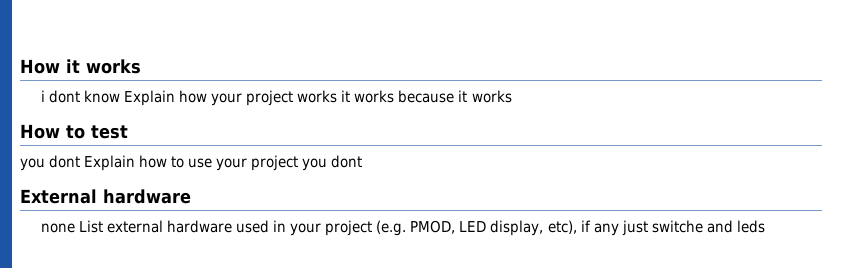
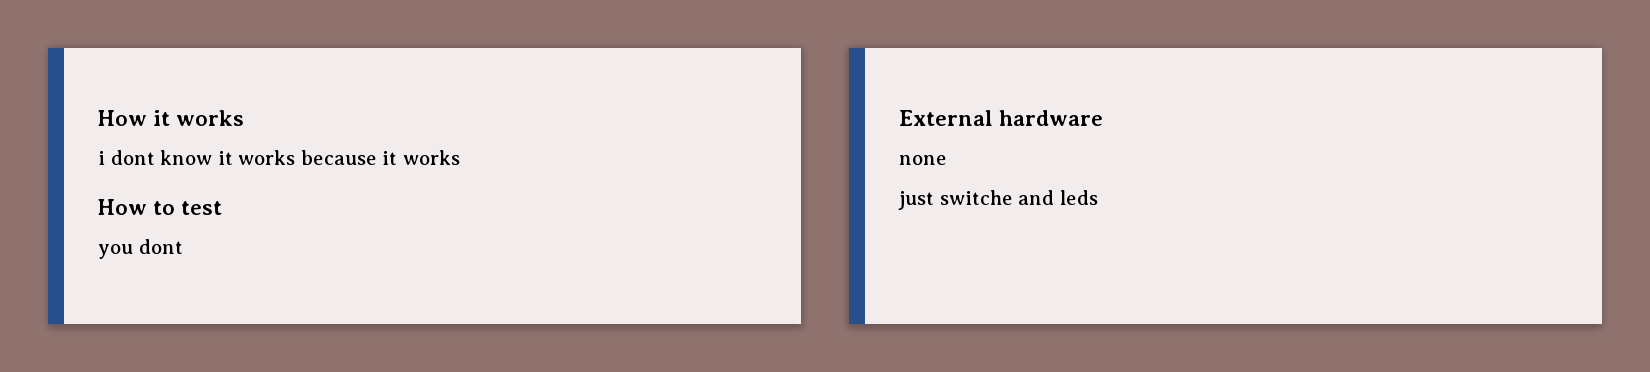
- i dont know Explain how your project works it works because it works
+ i dont know it works because it works
- you dont Explain how to use your project you dont
+ you dont
  External hardware
- none List external hardware used in your project (e.g. PMOD, LED display, etc), if any just switche and leds
+ none
+ just switche and leds

